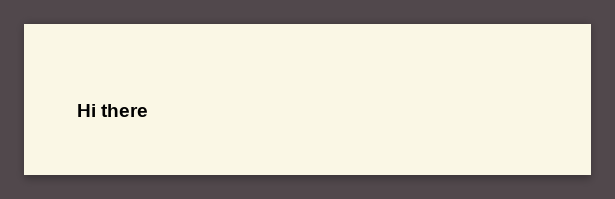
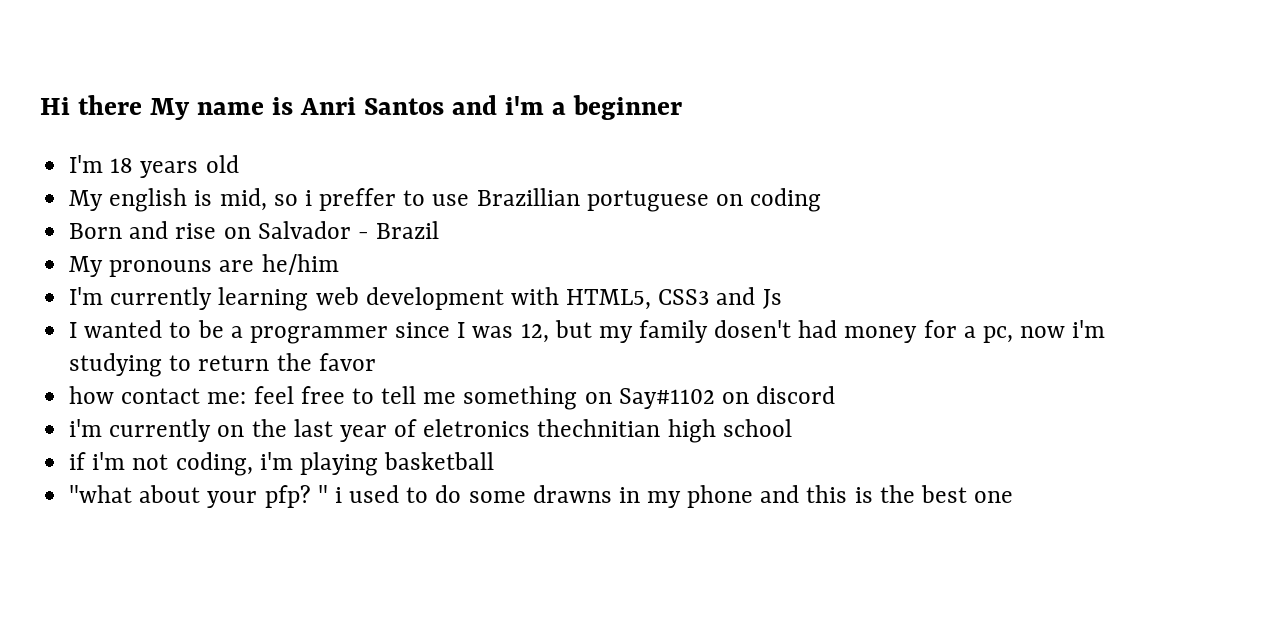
- Hi there
+ Hi there My name is Anri Santos and i'm a beginner
+ I'm 18 years old
+ My english is mid, so i preffer to use Brazillian portuguese on coding
+ Born and rise on Salvador - Brazil
+ My pronouns are he/him
+ I'm currently learning web development with HTML5, CSS3 and Js
+ I wanted to be a programmer since I was 12, but my family dosen't had money for a pc, now i'm studying to return the favor
+ how contact me: feel free to tell me something on Say#1102 on discord
+ i'm currently on the last year of eletronics thechnitian high school
+ if i'm not coding, i'm playing basketball
+ "what about your pfp? " i used to do some drawns in my phone and this is the best one

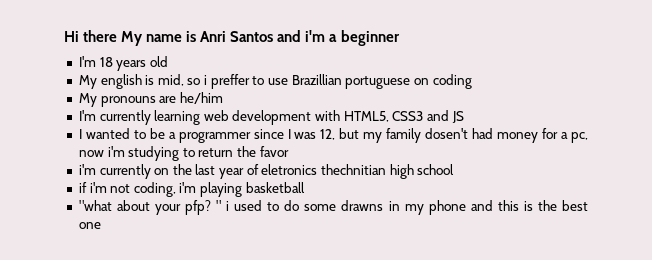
- Born and rise on Salvador - Brazil
- I'm currently learning web development with HTML5, CSS3 and Js
+ I'm currently learning web development with HTML5, CSS3 and JS
- how contact me: feel free to tell me something on Say#1102 on discord

